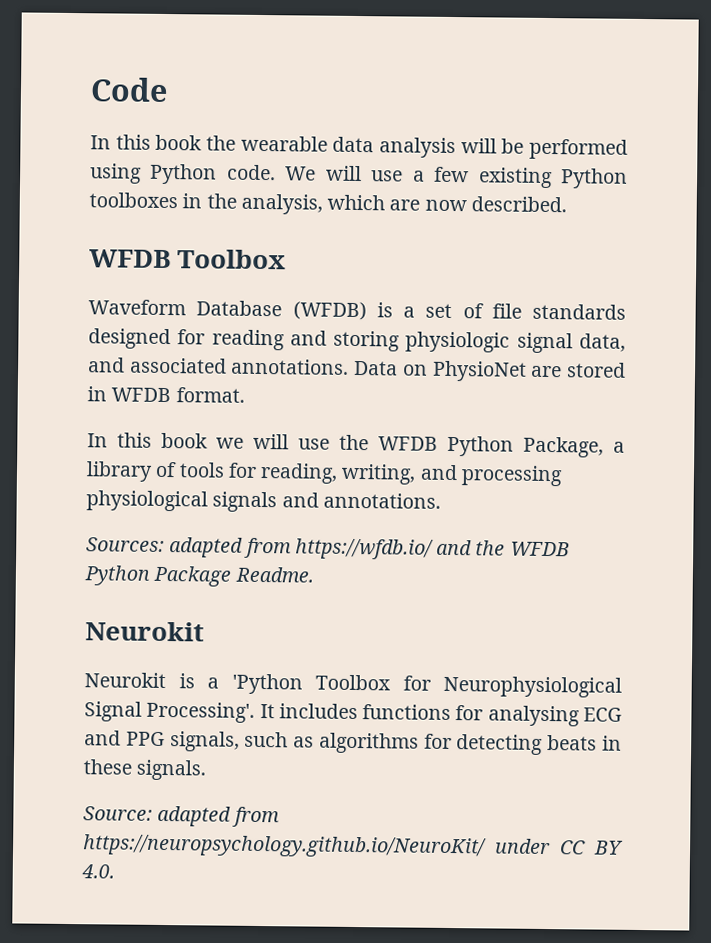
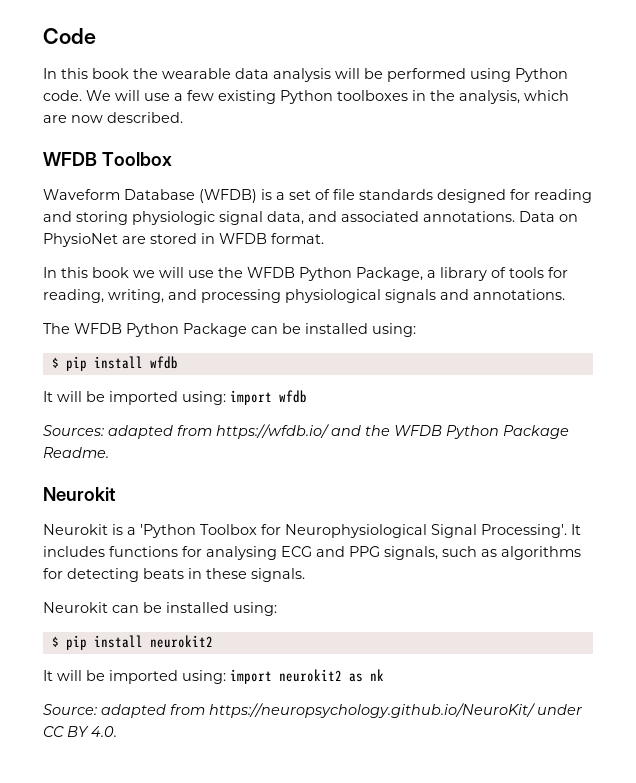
+ The WFDB Python Package can be installed using:
+ $ pip install wfdb
+ It will be imported using: import wfdb
+ Neurokit can be installed using:
+ $ pip install neurokit2
+ It will be imported using: import neurokit2 as nk

